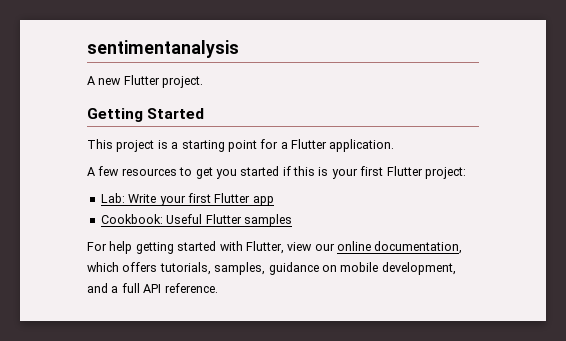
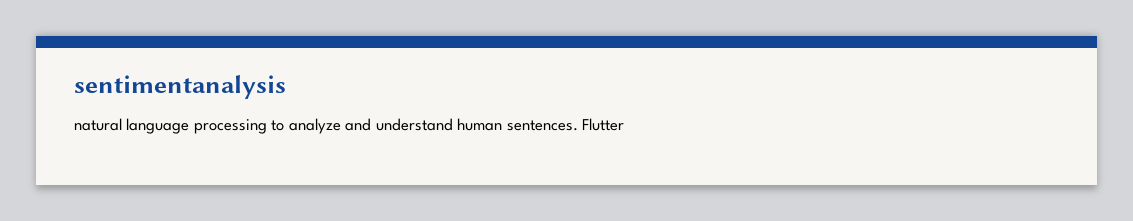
- A new Flutter project.
- Getting Started
- This project is a starting point for a Flutter application.
- A few resources to get you started if this is your first Flutter project:
- Lab: Write your first Flutter app
- Cookbook: Useful Flutter samples
- For help getting started with Flutter, view our online documentation, which offers tutorials, samples, guidance on mobile development, and a full API reference.
+ natural language processing to analyze and understand human sentences. Flutter

